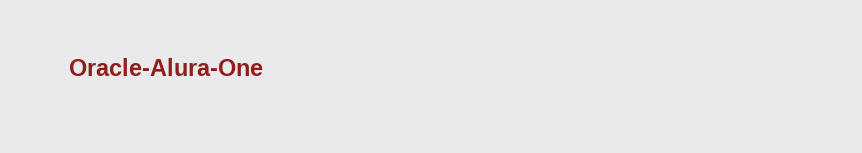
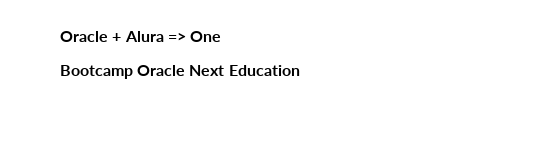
- Oracle-Alura-One
+ Oracle + Alura => One
+ Bootcamp Oracle Next Education

